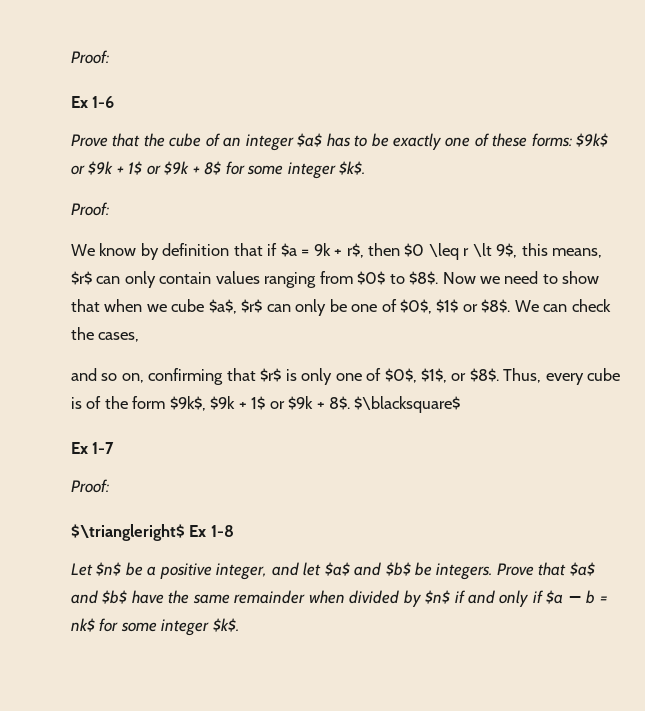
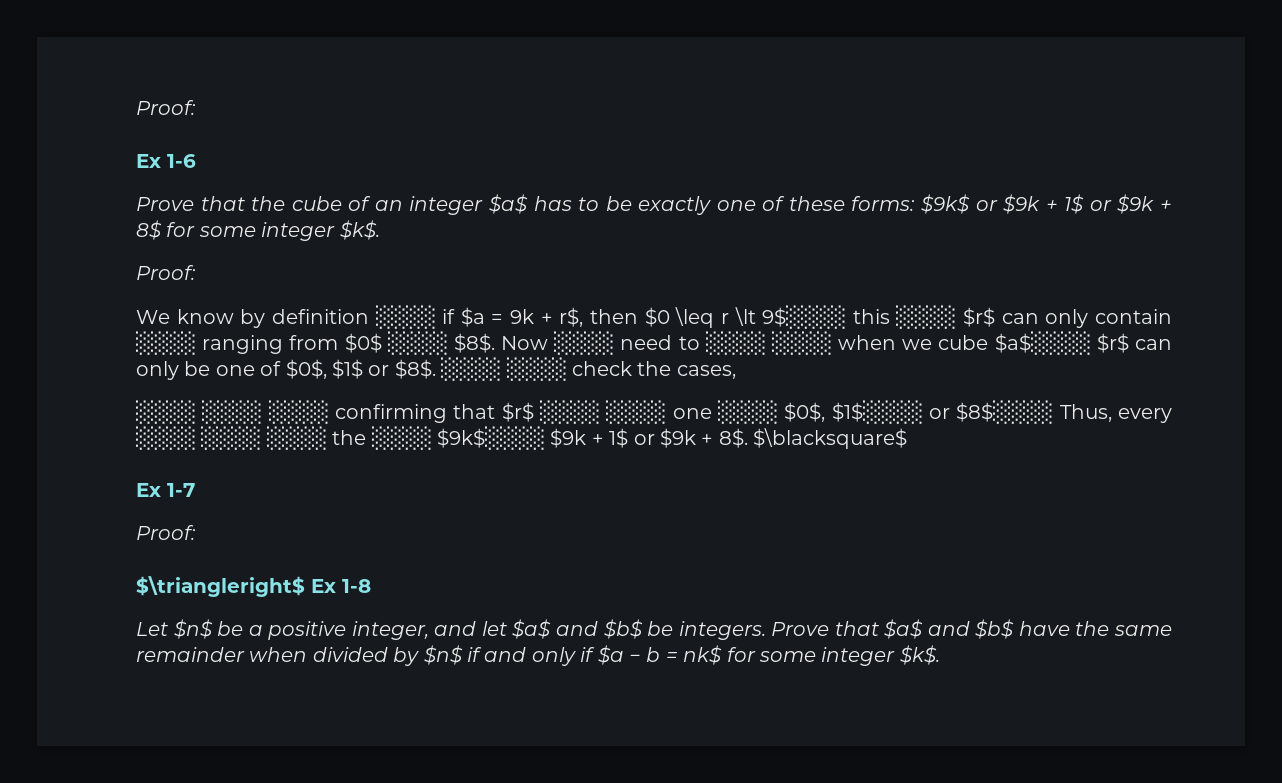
- We know by definition that if $a = 9k + r$, then $0 \leq r \lt 9$, this means, $r$ can only contain values ranging from $0$ to $8$.
+ We know by definition ░░░░ if $a = 9k + r$, then $0 \leq r \lt 9$░░░░ this ░░░░ $r$ can only contain ░░░░ ranging from $0$ ░░░░ $8$.
- Now we need to show that when we cube $a$, $r$ can only be one of $0$, $1$ or $8$.
+ Now ░░░░ need to ░░░░ ░░░░ when we cube $a$░░░░ $r$ can only be one of $0$, $1$ or $8$.
- We can check the cases,
+ ░░░░ ░░░░ check the cases,
- and so on, confirming that $r$ is only one of $0$, $1$, or $8$. Thus, every cube is of the form $9k$, $9k + 1$ or $9k + 8$.
+ ░░░░ ░░░░ ░░░░ confirming that $r$ ░░░░ ░░░░ one ░░░░ $0$, $1$░░░░ or $8$░░░░ Thus, every ░░░░ ░░░░ ░░░░ the ░░░░ $9k$░░░░ $9k + 1$ or $9k + 8$.

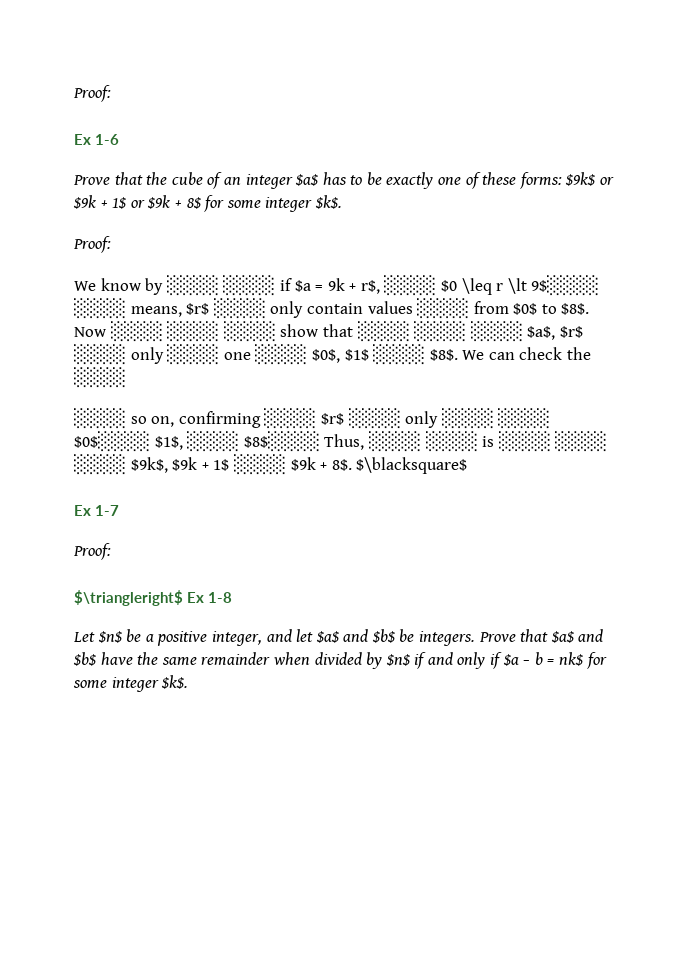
- We know by definition ░░░░ if $a = 9k + r$, then $0 \leq r \lt 9$░░░░ this ░░░░ $r$ can only contain ░░░░ ranging from $0$ ░░░░ $8$.
+ We know by ░░░░ ░░░░ if $a = 9k + r$, ░░░░ $0 \leq r \lt 9$░░░░ ░░░░ means, $r$ ░░░░ only contain values ░░░░ from $0$ to $8$.
- Now ░░░░ need to ░░░░ ░░░░ when we cube $a$░░░░ $r$ can only be one of $0$, $1$ or $8$. ░░░░ ░░░░ check the cases,
- ░░░░ ░░░░ ░░░░ confirming that $r$ ░░░░ ░░░░ one ░░░░ $0$, $1$░░░░ or $8$░░░░ Thus, every ░░░░ ░░░░ ░░░░ the ░░░░ $9k$░░░░ $9k + 1$ or $9k + 8$.
+ Now ░░░░ ░░░░ ░░░░ show that ░░░░ ░░░░ ░░░░ $a$, $r$ ░░░░ only ░░░░ one ░░░░ $0$, $1$ ░░░░ $8$. We can check the ░░░░
+ ░░░░ so on, confirming ░░░░ $r$ ░░░░ only ░░░░ ░░░░ $0$░░░░ $1$, ░░░░ $8$░░░░ Thus, ░░░░ ░░░░ is ░░░░ ░░░░ ░░░░ $9k$, $9k + 1$ ░░░░ $9k + 8$.

